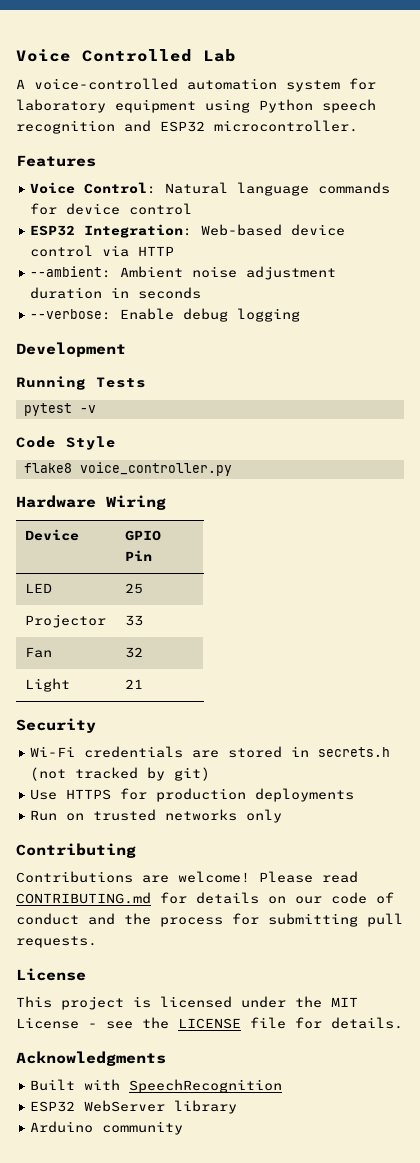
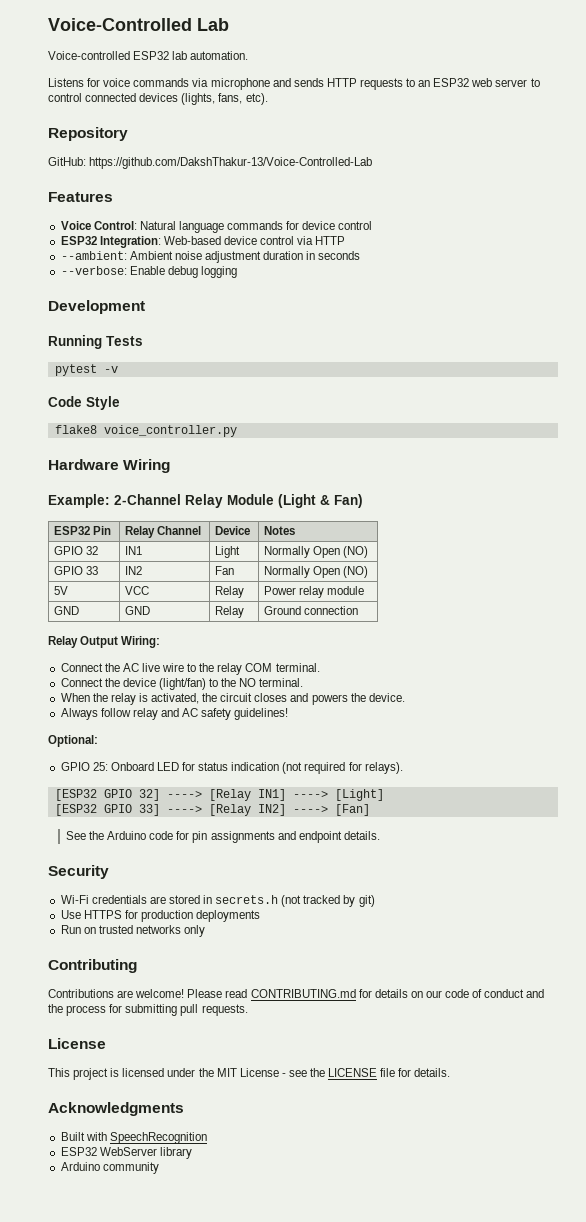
- Voice Controlled Lab
+ Voice-Controlled Lab
- A voice-controlled automation system for laboratory equipment using Python speech recognition and ESP32 microcontroller.
+ Voice-controlled ESP32 lab automation.
+ Listens for voice commands via microphone and sends HTTP requests to an ESP32 web server to control connected devices (lights, fans, etc).
+ Repository
+ GitHub: https://github.com/DakshThakur-13/Voice-Controlled-Lab
- Device | GPIO Pin
- LED | 25
- Projector | 33
- Fan | 32
- Light | 21
+ Example: 2-Channel Relay Module (Light & Fan)
+ ESP32 Pin | Relay Channel | Device | Notes
+ GPIO 32 | IN1 | Light | Normally Open (NO)
+ GPIO 33 | IN2 | Fan | Normally Open (NO)
+ 5V | VCC | Relay | Power relay module
+ GND | GND | Relay | Ground connection
+ Relay Output Wiring:
+ Connect the AC live wire to the relay COM terminal.
+ Connect the device (light/fan) to the NO terminal.
+ When the relay is activated, the circuit closes and powers the device.
+ Always follow relay and AC safety guidelines!
+ Optional:
+ GPIO 25: Onboard LED for status indication (not required for relays).
+ [ESP32 GPIO 32] ----> [Relay IN1] ----> [Light]
+ [ESP32 GPIO 33] ----> [Relay IN2] ----> [Fan]
+ See the Arduino code for pin assignments and endpoint details.

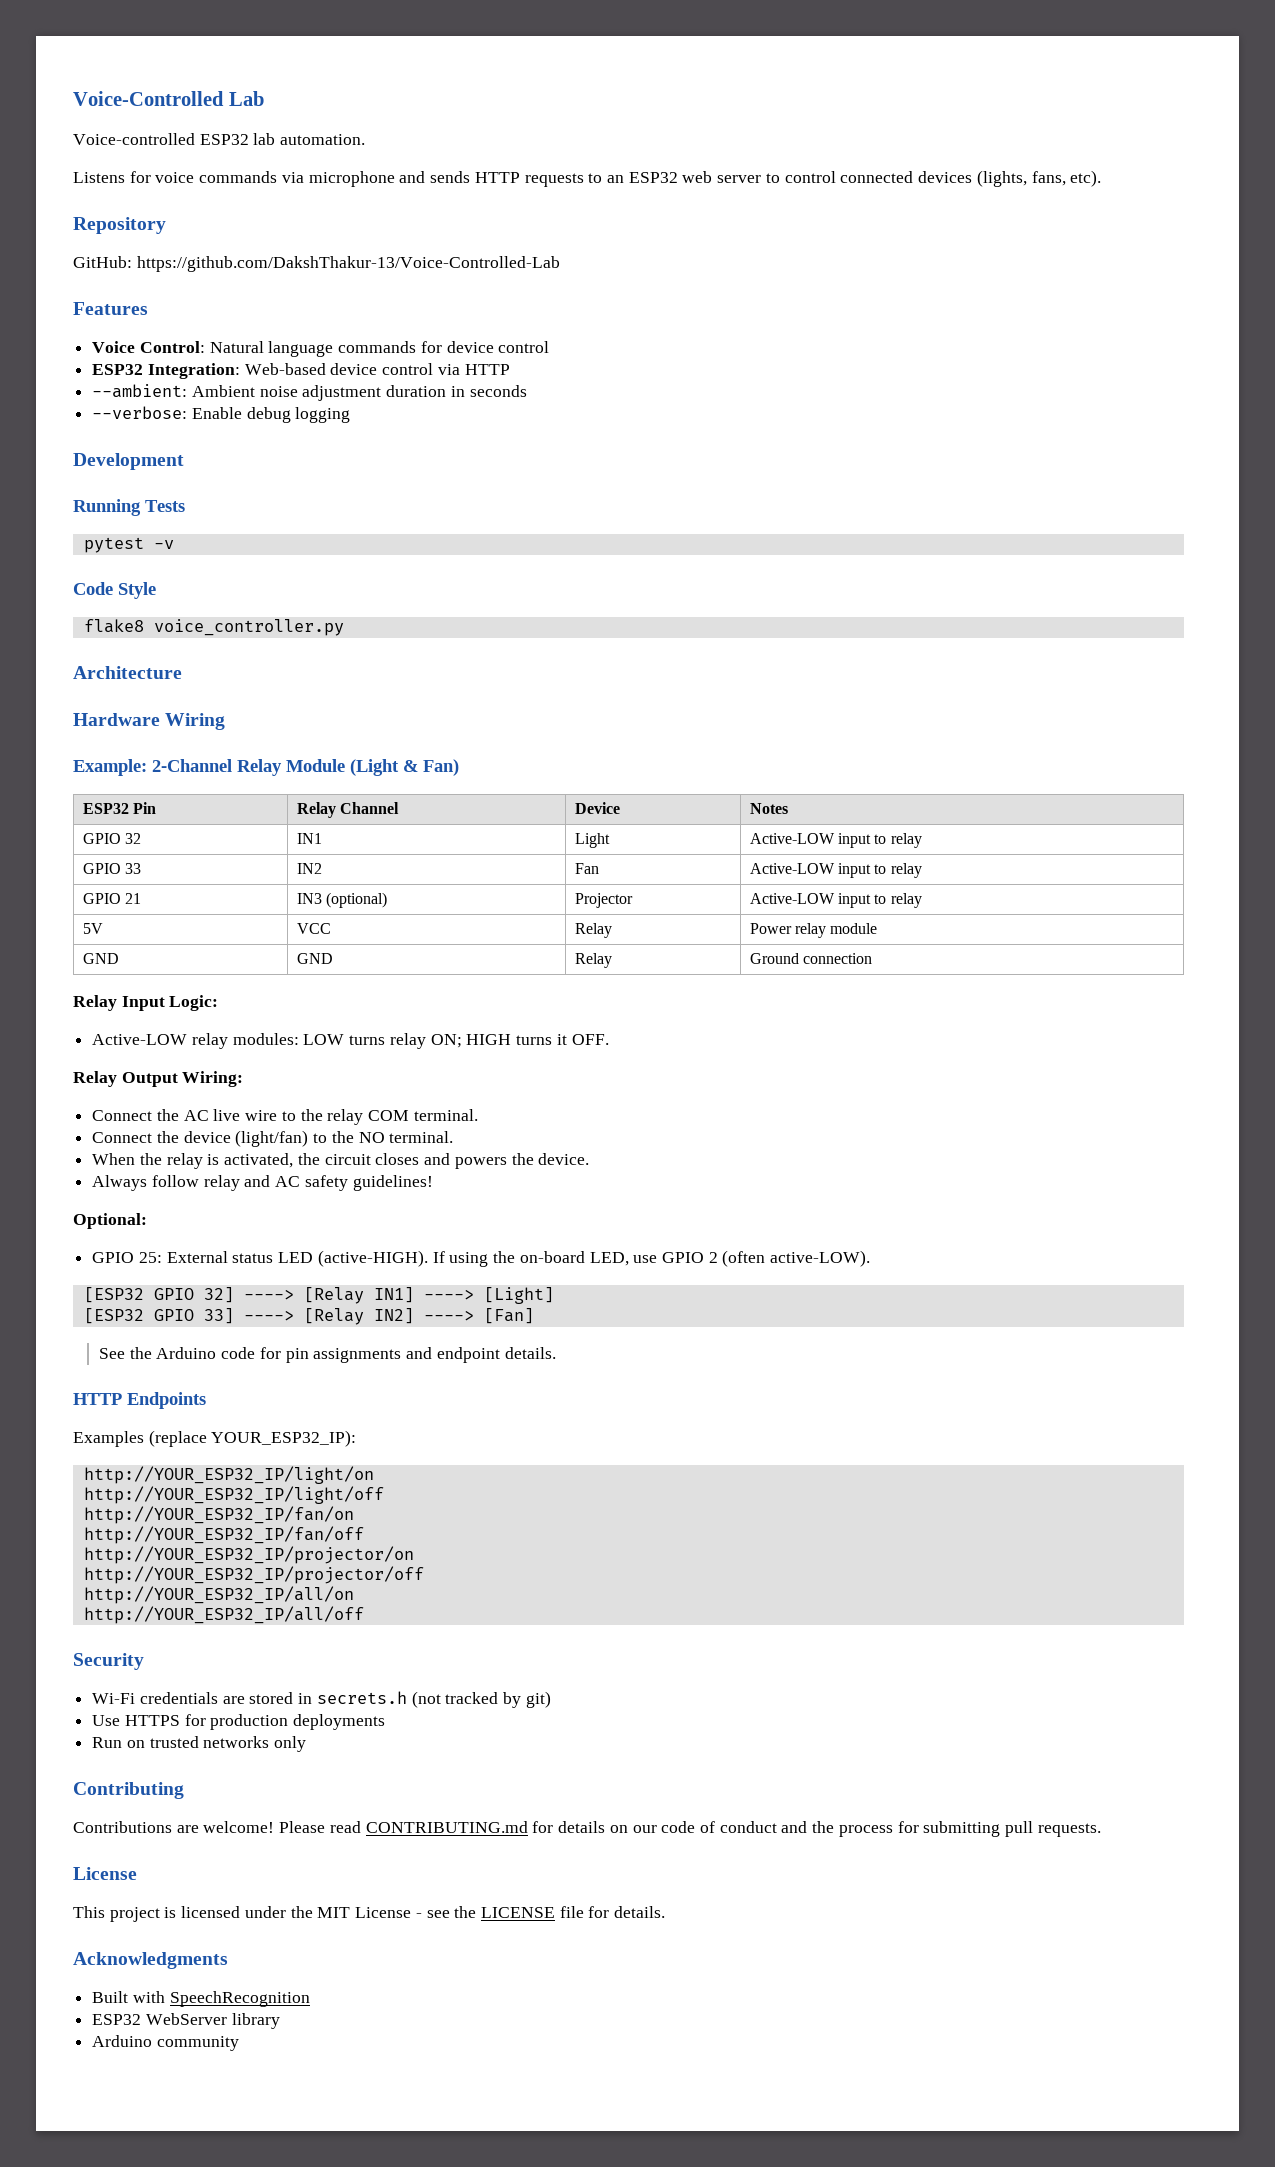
+ Architecture
- GPIO 32 | IN1 | Light | Normally Open (NO)
+ GPIO 32 | IN1 | Light | Active-LOW input to relay
- GPIO 33 | IN2 | Fan | Normally Open (NO)
+ GPIO 33 | IN2 | Fan | Active-LOW input to relay
+ GPIO 21 | IN3 (optional) | Projector | Active-LOW input to relay
+ Relay Input Logic:
+ Active-LOW relay modules: LOW turns relay ON; HIGH turns it OFF.
- GPIO 25: Onboard LED for status indication (not required for relays).
+ GPIO 25: External status LED (active-HIGH). If using the on-board LED, use GPIO 2 (often active-LOW).
+ HTTP Endpoints
+ Examples (replace YOUR_ESP32_IP):
+ http://YOUR_ESP32_IP/light/on
+ http://YOUR_ESP32_IP/light/off
+ http://YOUR_ESP32_IP/fan/on
+ http://YOUR_ESP32_IP/fan/off
+ http://YOUR_ESP32_IP/projector/on
+ http://YOUR_ESP32_IP/projector/off
+ http://YOUR_ESP32_IP/all/on
+ http://YOUR_ESP32_IP/all/off

